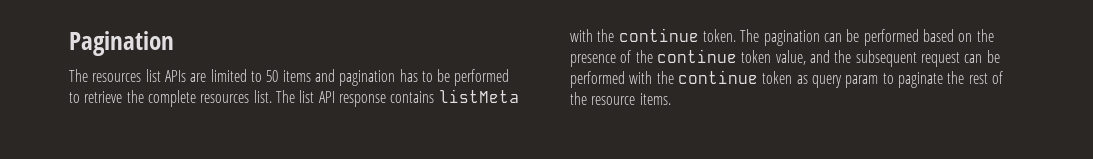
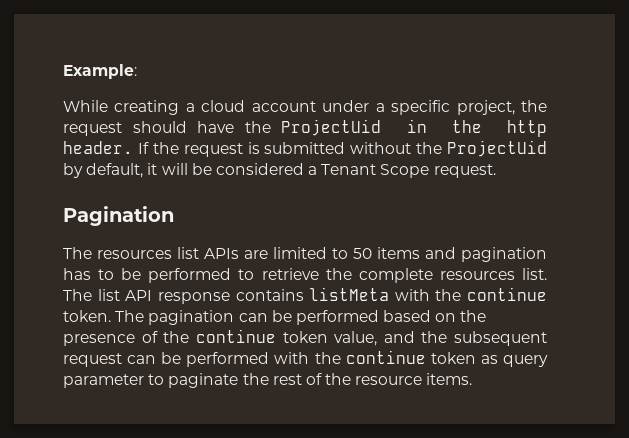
+ Example:
+ While creating a cloud account under a specific project, the request should have the ProjectUid in the http header. If the request is submitted without the ProjectUid by default, it will be considered a Tenant Scope request.
- The pagination can be performed based on the presence of the continue token value, and the subsequent request can be performed with the continue token as query param to paginate the rest of the resource items.
+ The pagination can be performed based on the presence of the continue token value, and the subsequent request can be performed with the continue token as query parameter to paginate the rest of the resource items.

